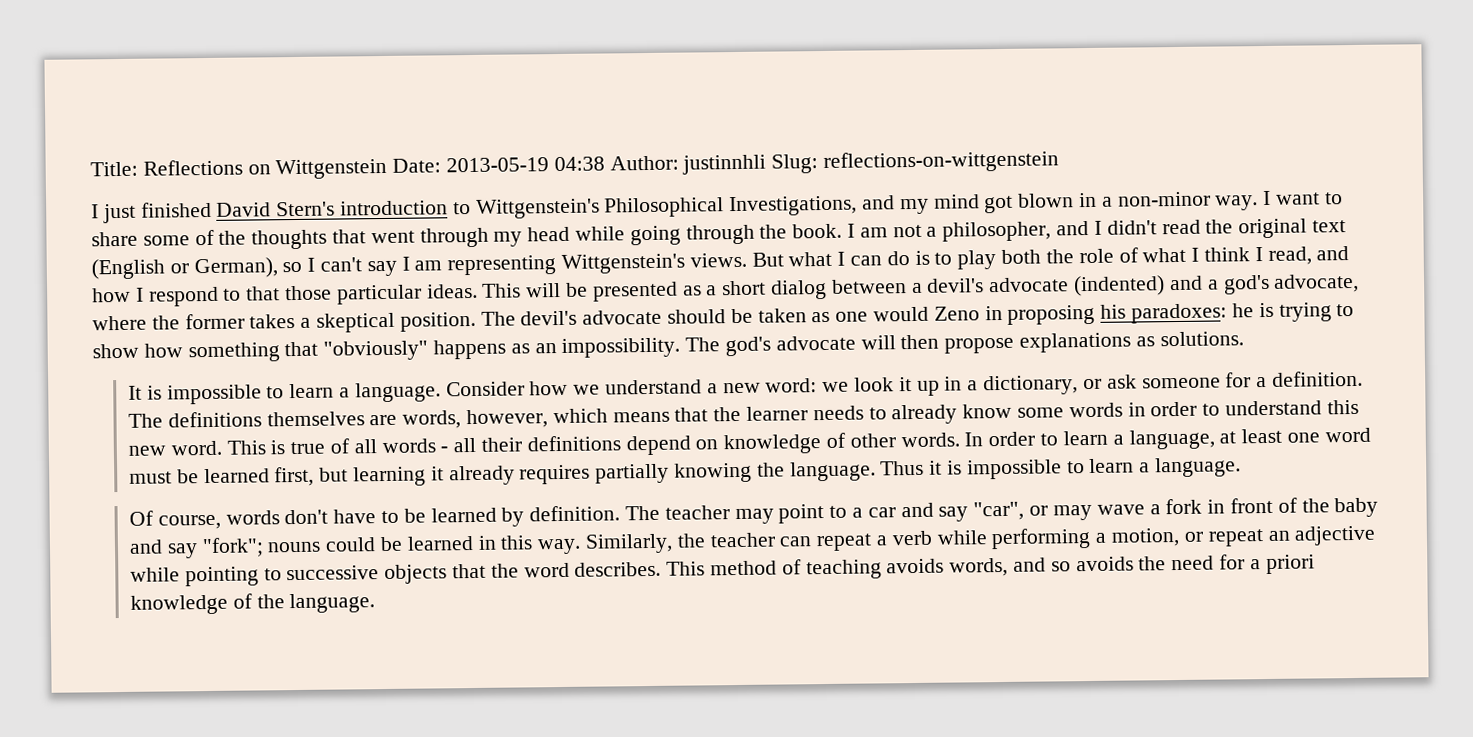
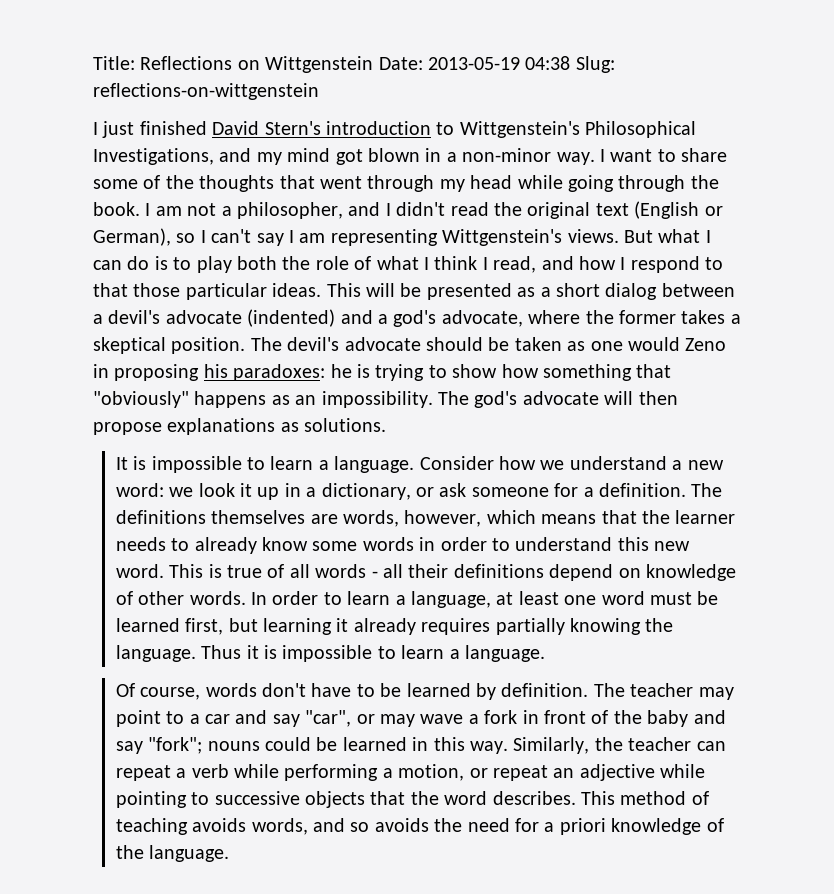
- Title: Reflections on Wittgenstein Date: 2013-05-19 04:38 Author: justinnhli Slug: reflections-on-wittgenstein
+ Title: Reflections on Wittgenstein Date: 2013-05-19 04:38 Slug: reflections-on-wittgenstein

